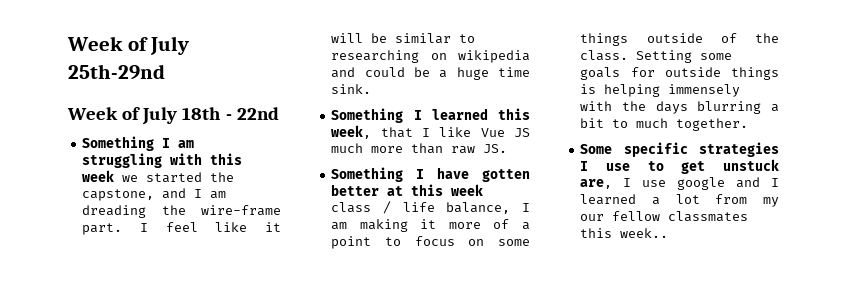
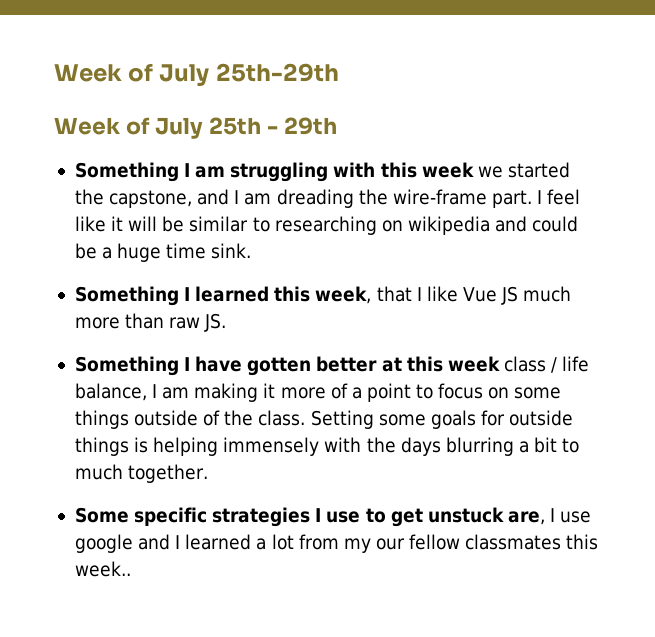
- Week of July 25th-29nd
- Week of July 18th - 22nd
+ Week of July 25th-29th
+ Week of July 25th - 29th

